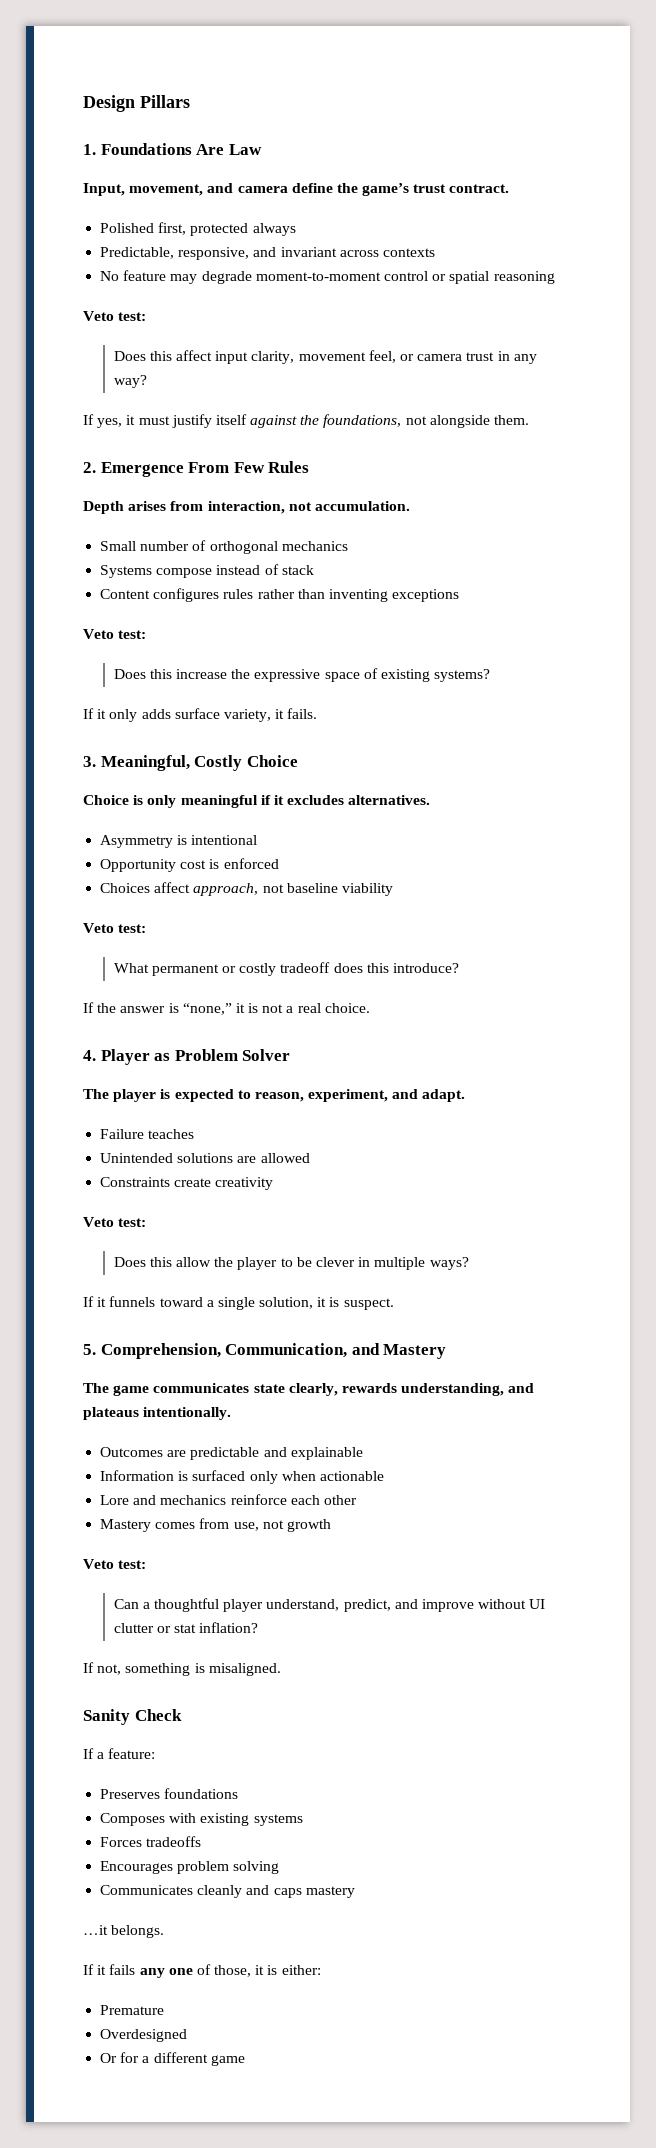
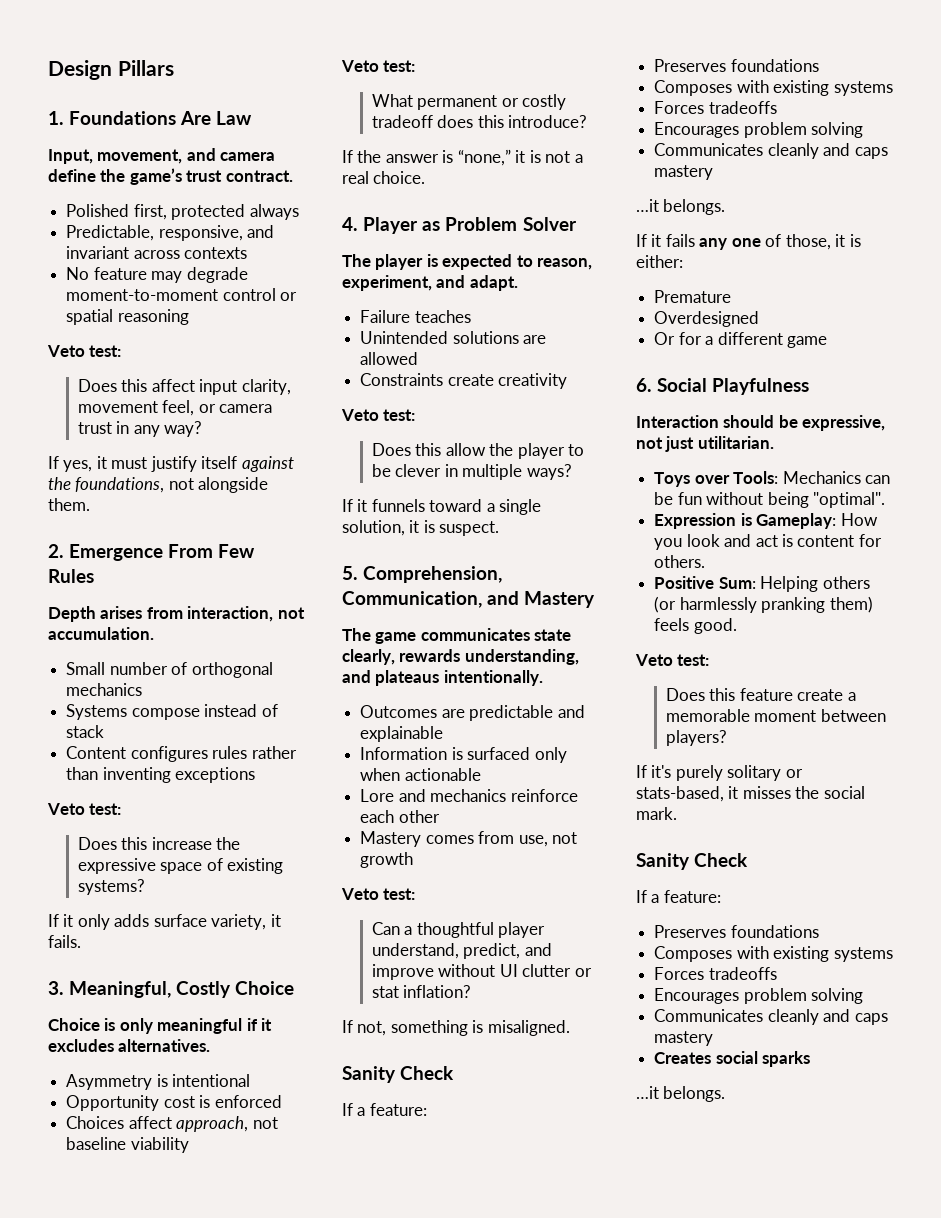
+ 6. Social Playfulness
+ Interaction should be expressive, not just utilitarian.
+ Toys over Tools: Mechanics can be fun without being "optimal".
+ Expression is Gameplay: How you look and act is content for others.
+ Positive Sum: Helping others (or harmlessly pranking them) feels good.
+ Veto test:
+ Does this feature create a memorable moment between players?
+ If it's purely solitary or stats-based, it misses the social mark.
+ Sanity Check
+ If a feature:
+ Preserves foundations
+ Composes with existing systems
+ Forces tradeoffs
+ Encourages problem solving
+ Communicates cleanly and caps mastery
+ Creates social sparks
+ …it belongs.

